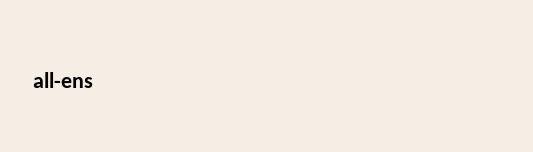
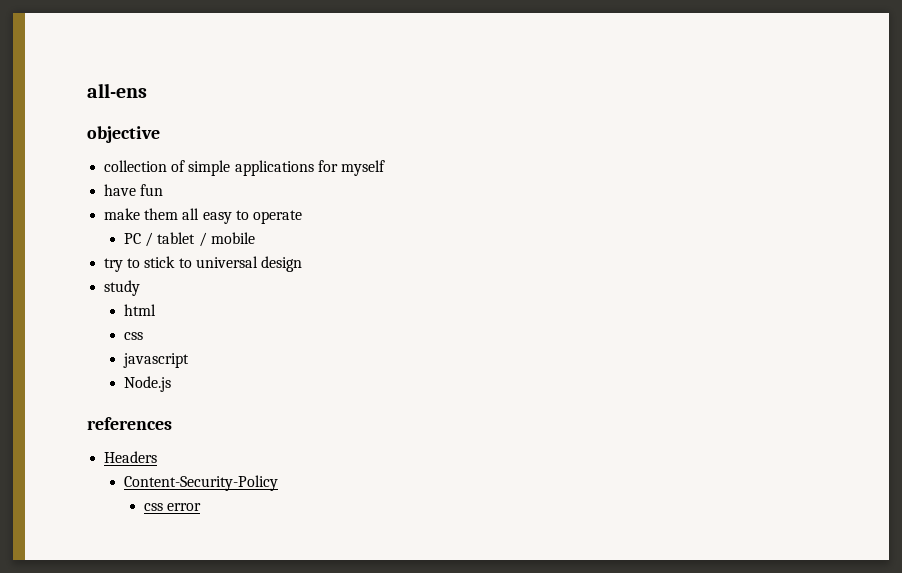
+ objective
+ collection of simple applications for myself
+ have fun
+ make them all easy to operate
+ PC / tablet / mobile
+ try to stick to universal design
+ study
+ html
+ css
+ javascript
+ Node.js
+ references
+ Headers
+ Content-Security-Policy
+ css error

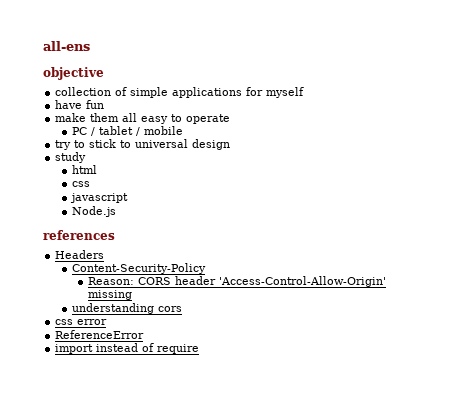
+ Reason: CORS header 'Access-Control-Allow-Origin' missing
+ understanding cors
  css error
+ ReferenceError
+ import instead of require

